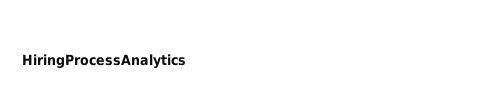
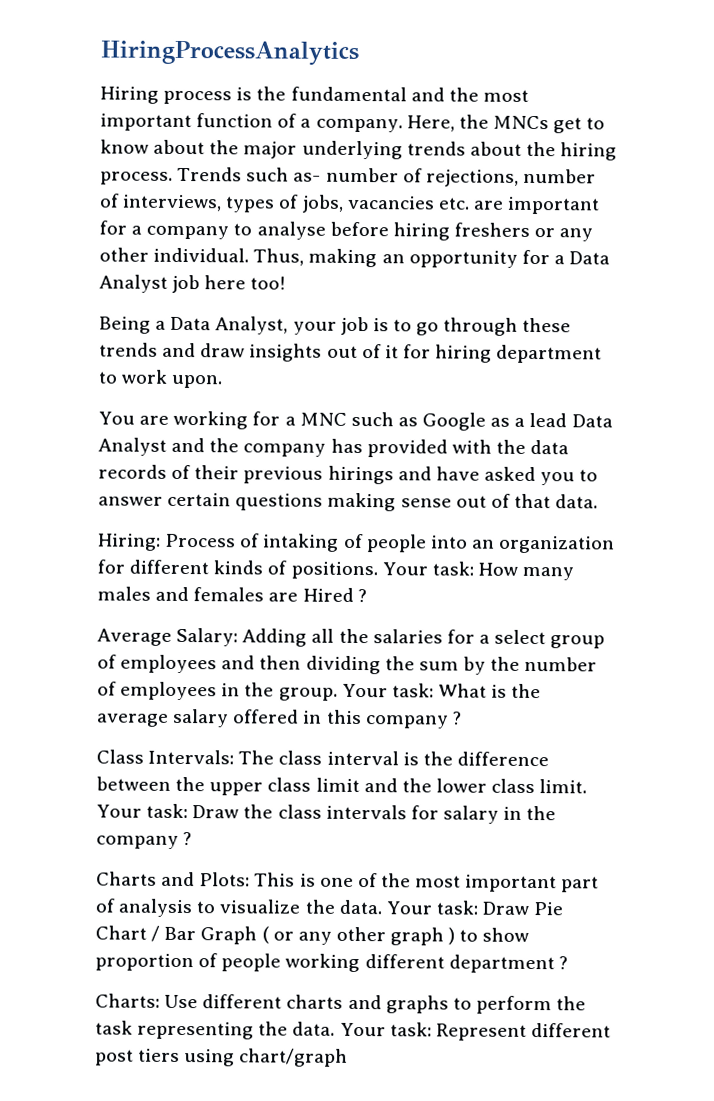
+ Hiring process is the fundamental and the most important function of a company. Here, the MNCs get to know about the major underlying trends about the hiring process. Trends such as- number of rejections, number of interviews, types of jobs, vacancies etc. are important for a company to analyse before hiring freshers or any other individual. Thus, making an opportunity for a Data Analyst job here too!
+ Being a Data Analyst, your job is to go through these trends and draw insights out of it for hiring department to work upon.
+ You are working for a MNC such as Google as a lead Data Analyst and the company has provided with the data records of their previous hirings and have asked you to answer certain questions making sense out of that data.
+ Hiring: Process of intaking of people into an organization for different kinds of positions. Your task: How many males and females are Hired ?
+ Average Salary: Adding all the salaries for a select group of employees and then dividing the sum by the number of employees in the group. Your task: What is the average salary offered in this company ?
+ Class Intervals: The class interval is the difference between the upper class limit and the lower class limit. Your task: Draw the class intervals for salary in the company ?
+ Charts and Plots: This is one of the most important part of analysis to visualize the data. Your task: Draw Pie Chart / Bar Graph ( or any other graph ) to show proportion of people working different department ?
+ Charts: Use different charts and graphs to perform the task representing the data. Your task: Represent different post tiers using chart/graph

